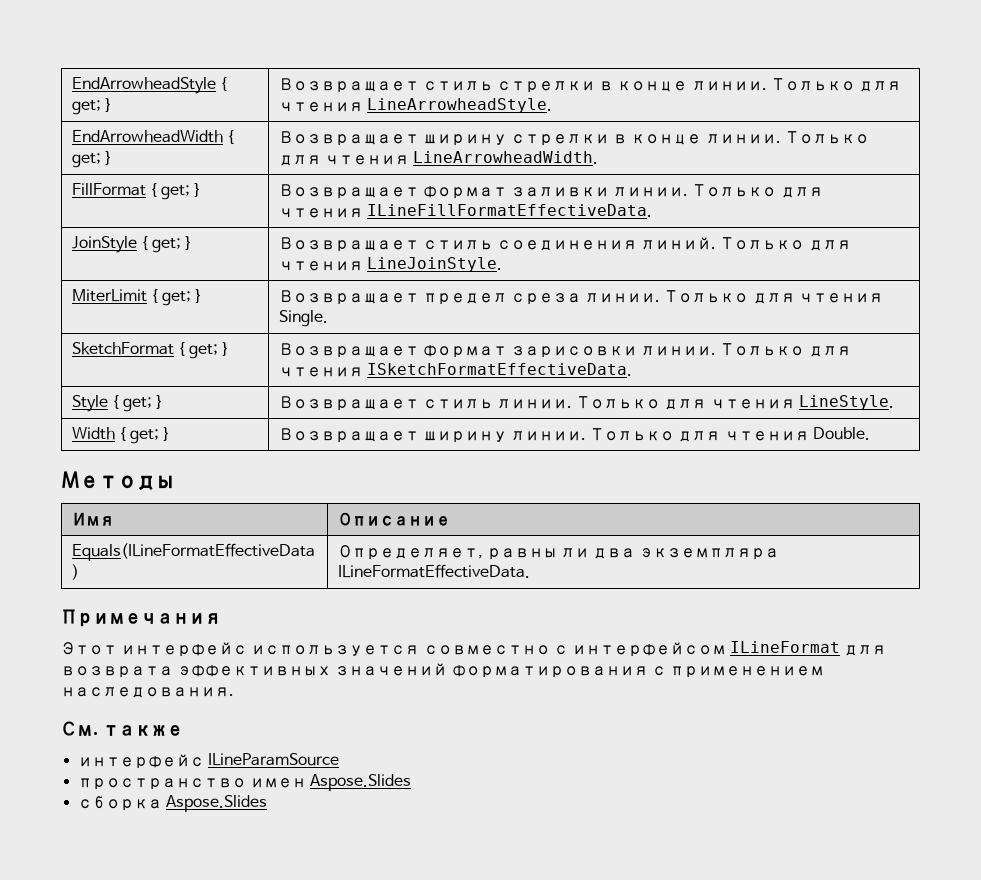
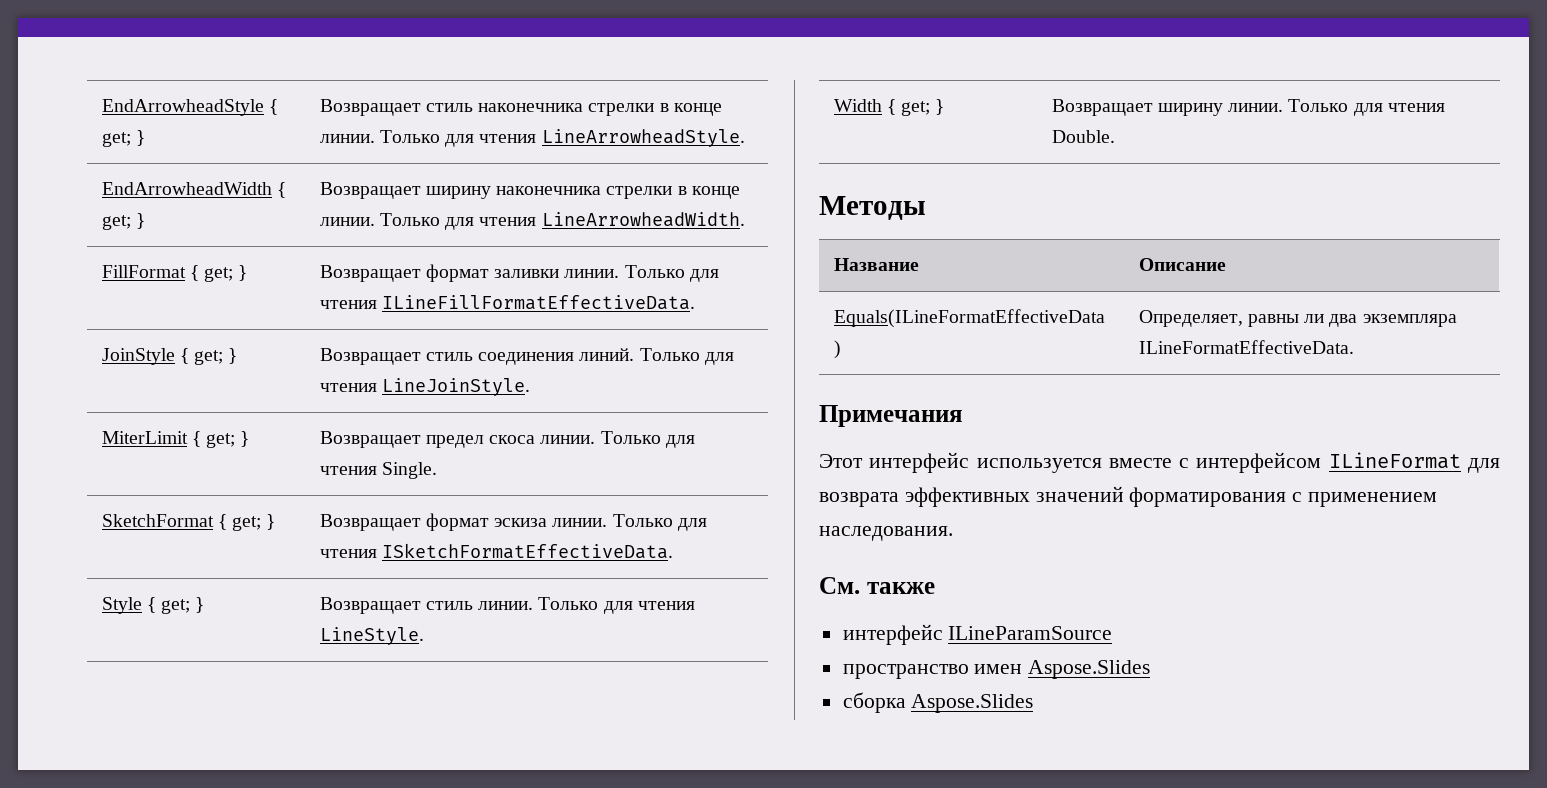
- EndArrowheadStyle { get; } | Возвращает стиль стрелки в конце линии. Только для чтения LineArrowheadStyle.
+ EndArrowheadStyle { get; } | Возвращает стиль наконечника стрелки в конце линии. Только для чтения LineArrowheadStyle.
- EndArrowheadWidth { get; } | Возвращает ширину стрелки в конце линии. Только для чтения LineArrowheadWidth.
+ EndArrowheadWidth { get; } | Возвращает ширину наконечника стрелки в конце линии. Только для чтения LineArrowheadWidth.
- MiterLimit { get; } | Возвращает предел среза линии. Только для чтения Single.
+ MiterLimit { get; } | Возвращает предел скоса линии. Только для чтения Single.
- SketchFormat { get; } | Возвращает формат зарисовки линии. Только для чтения ISketchFormatEffectiveData.
+ SketchFormat { get; } | Возвращает формат эскиза линии. Только для чтения ISketchFormatEffectiveData.
- Имя | Описание
+ Название | Описание
- Этот интерфейс используется совместно с интерфейсом ILineFormat для возврата эффективных значений форматирования с применением наследования.
+ Этот интерфейс используется вместе с интерфейсом ILineFormat для возврата эффективных значений форматирования с применением наследования.

